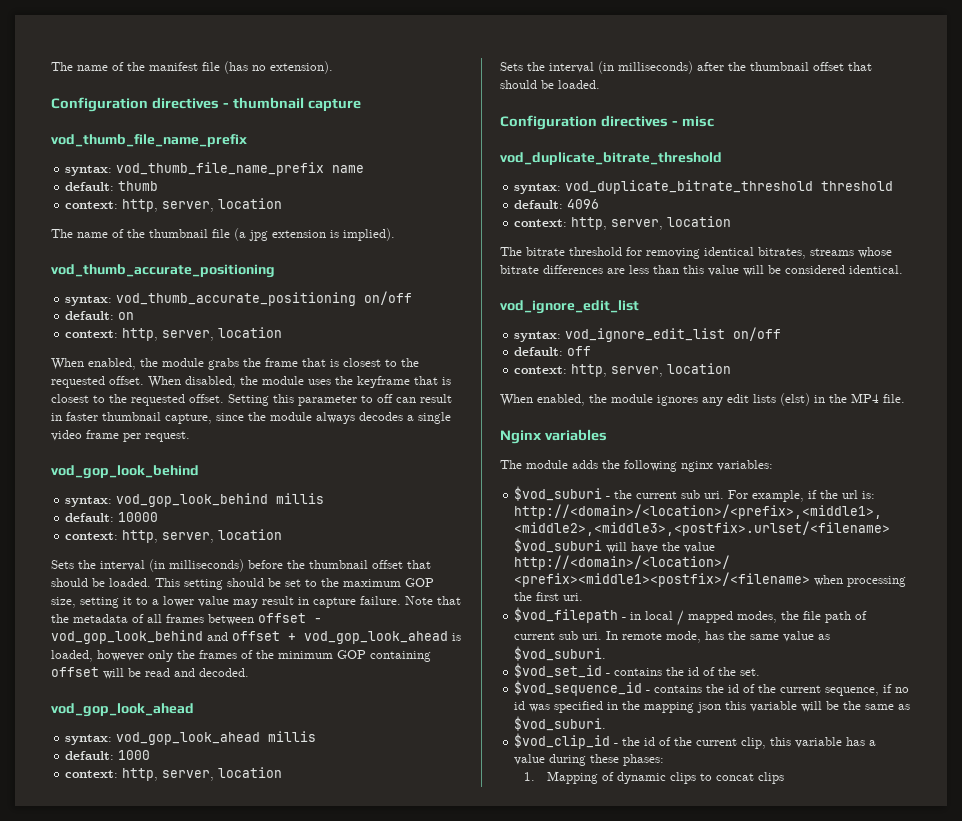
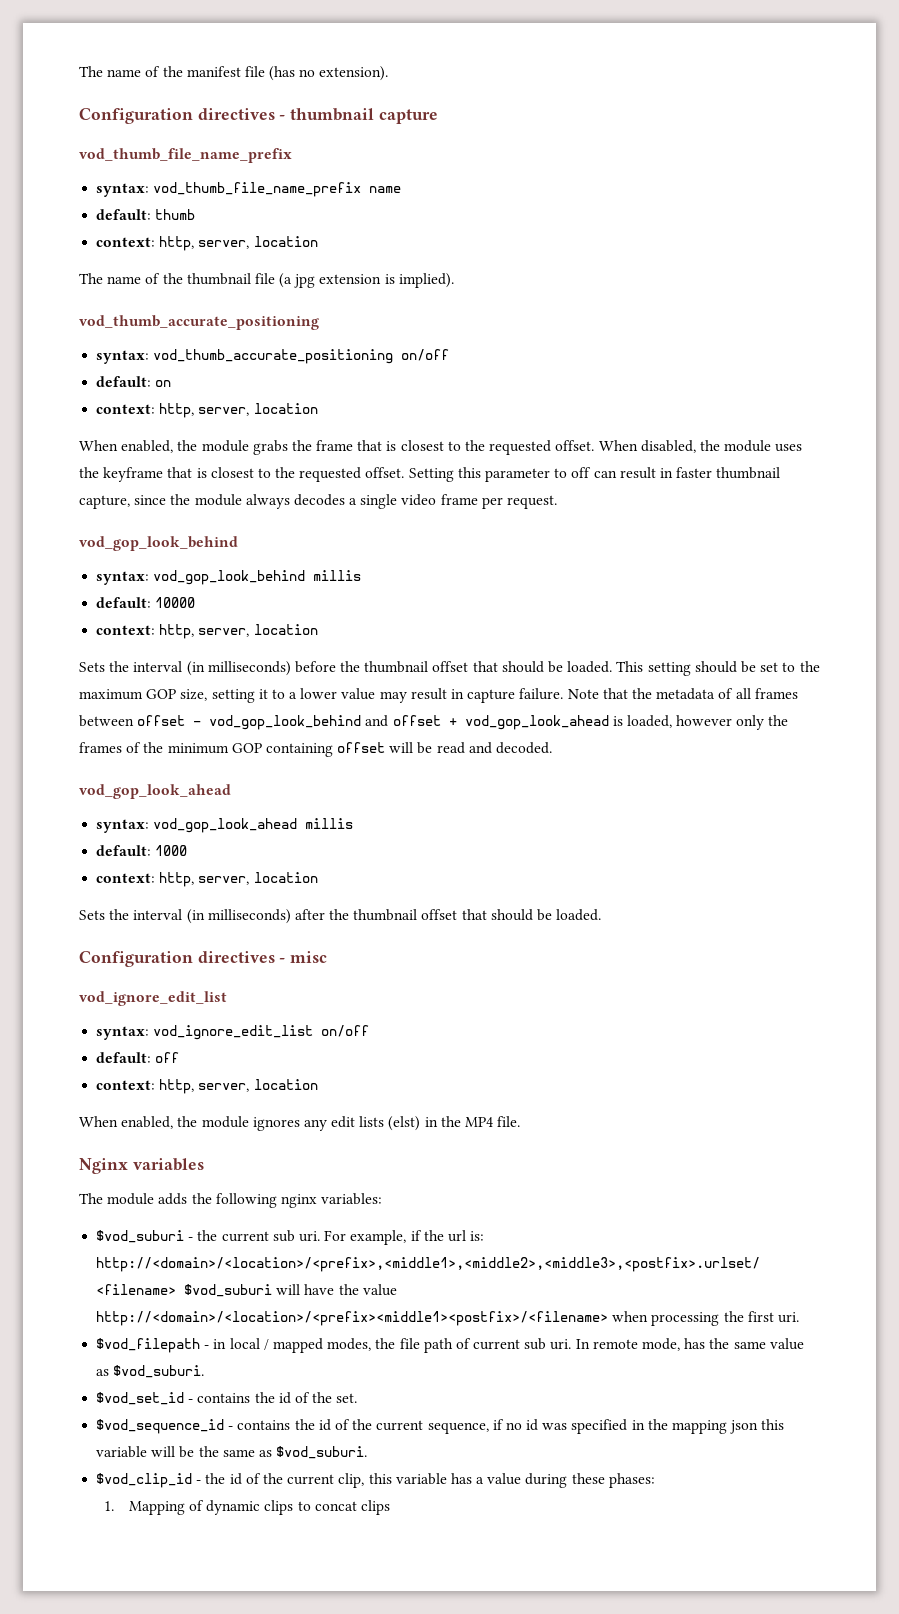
  Configuration directives - misc
- vod_duplicate_bitrate_threshold
- syntax: vod_duplicate_bitrate_threshold threshold
- default: 4096
- context: http, server, location
- The bitrate threshold for removing identical bitrates, streams whose bitrate differences are less than this value will be considered identical.

